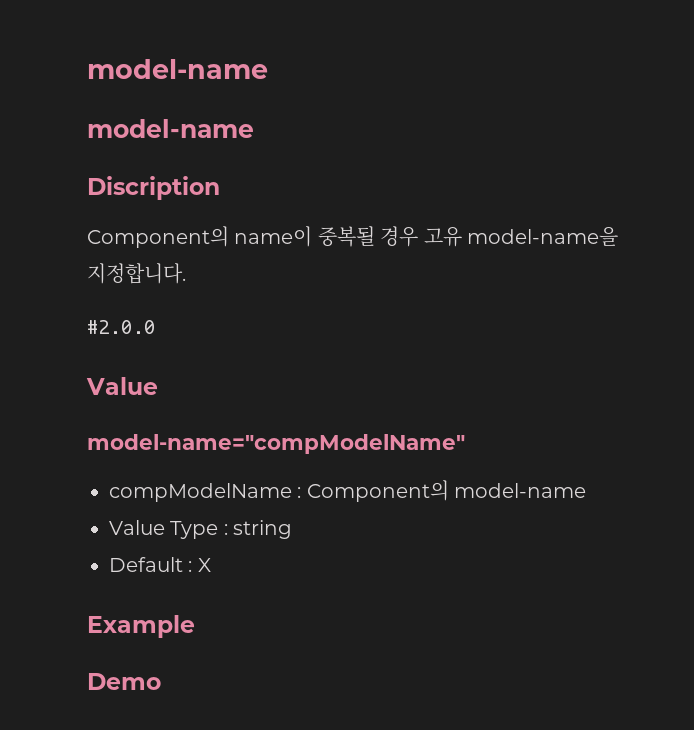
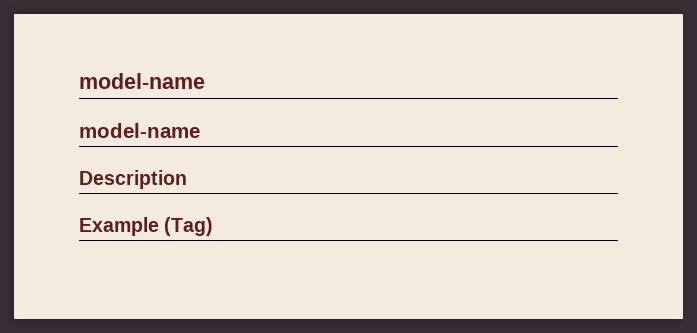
- Discription
- Component의 name이 중복될 경우 고유 model-name을 지정합니다.
- #2.0.0
- Value
- model-name="compModelName"
- compModelName : Component의 model-name
- Value Type : string
- Default : X
+ Description
- Example
- Demo
+ Example (Tag)

